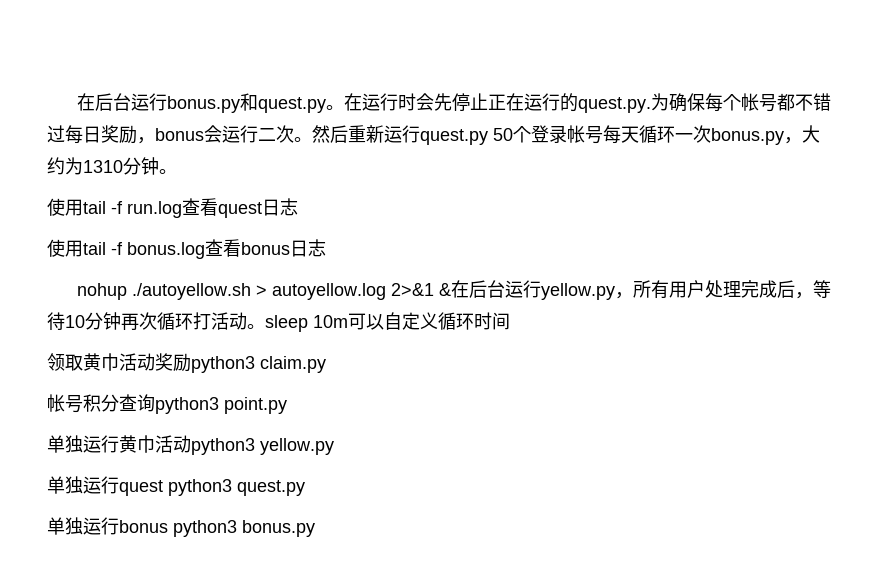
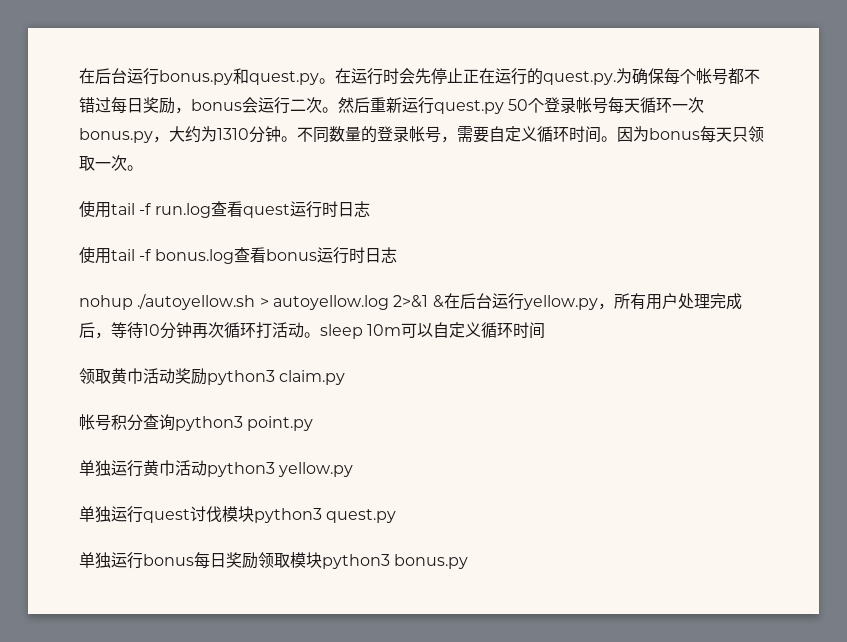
+ 不同数量的登录帐号，需要自定义循环时间。因为bonus每天只领取一次。
- 使用tail -f run.log查看quest日志
+ 使用tail -f run.log查看quest运行时日志
- 使用tail -f bonus.log查看bonus日志
+ 使用tail -f bonus.log查看bonus运行时日志
- 单独运行quest python3 quest.py
+ 单独运行quest讨伐模块python3 quest.py
- 单独运行bonus python3 bonus.py
+ 单独运行bonus每日奖励领取模块python3 bonus.py

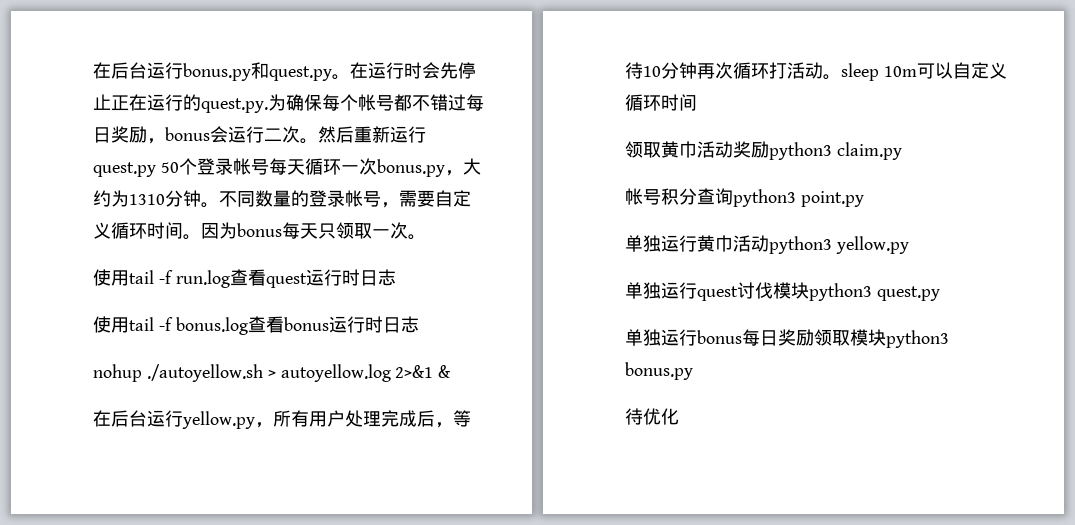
- nohup ./autoyellow.sh > autoyellow.log 2>&1 &在后台运行yellow.py，所有用户处理完成后，等待10分钟再次循环打活动。sleep 10m可以自定义循环时间
+ nohup ./autoyellow.sh > autoyellow.log 2>&1 &
+ 在后台运行yellow.py，所有用户处理完成后，等待10分钟再次循环打活动。sleep 10m可以自定义循环时间
+ 待优化

